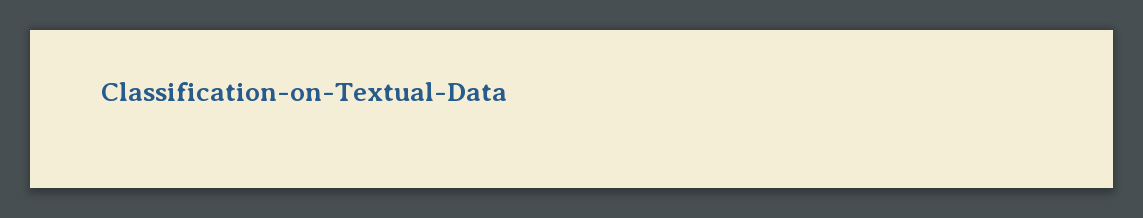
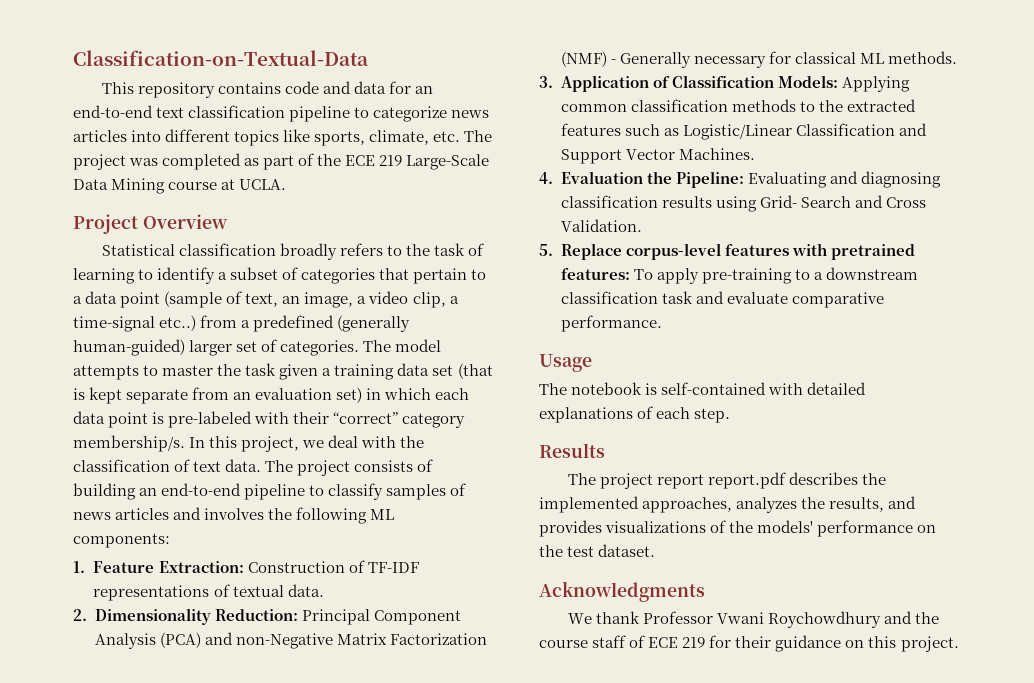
+ This repository contains code and data for an end-to-end text classification pipeline to categorize news articles into different topics like sports, climate, etc. The project was completed as part of the ECE 219 Large-Scale Data Mining course at UCLA.
+ Project Overview
+ Statistical classification broadly refers to the task of learning to identify a subset of categories that pertain to a data point (sample of text, an image, a video clip, a time-signal etc..) from a predefined (generally human-guided) larger set of categories. The model attempts to master the task given a training data set (that is kept separate from an evaluation set) in which each data point is pre-labeled with their “correct” category membership/s. In this project, we deal with the classification of text data. The project consists of building an end-to-end pipeline to classify samples of news articles and involves the following ML components:
+ 1. Feature Extraction: Construction of TF-IDF representations of textual data.
+ 2. Dimensionality Reduction: Principal Component Analysis (PCA) and non-Negative Matrix Factorization (NMF) - Generally necessary for classical ML methods.
+ 3. Application of Classification Models: Applying common classification methods to the extracted features such as Logistic/Linear Classification and Support Vector Machines.
+ 4. Evaluation the Pipeline: Evaluating and diagnosing classification results using Grid- Search and Cross Validation.
+ 5. Replace corpus-level features with pretrained features: To apply pre-training to a downstream classification task and evaluate comparative performance.
+ Usage
+ The notebook is self-contained with detailed explanations of each step.
+ Results
+ The project report report.pdf describes the implemented approaches, analyzes the results, and provides visualizations of the models' performance on the test dataset.
+ Acknowledgments
+ We thank Professor Vwani Roychowdhury and the course staff of ECE 219 for their guidance on this project.

